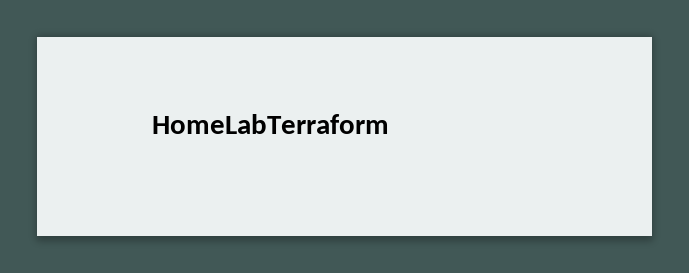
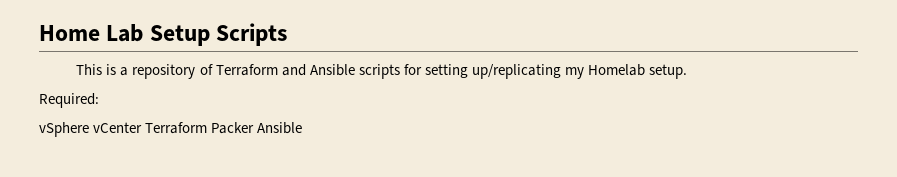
- HomeLabTerraform
+ Home Lab Setup Scripts
+ This is a repository of Terraform and Ansible scripts for setting up/replicating my Homelab setup.
+ Required:
+ vSphere vCenter Terraform Packer Ansible

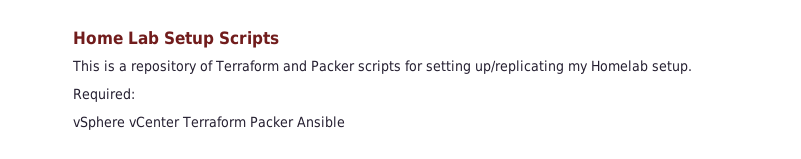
- This is a repository of Terraform and Ansible scripts for setting up/replicating my Homelab setup.
+ This is a repository of Terraform and Packer scripts for setting up/replicating my Homelab setup.

